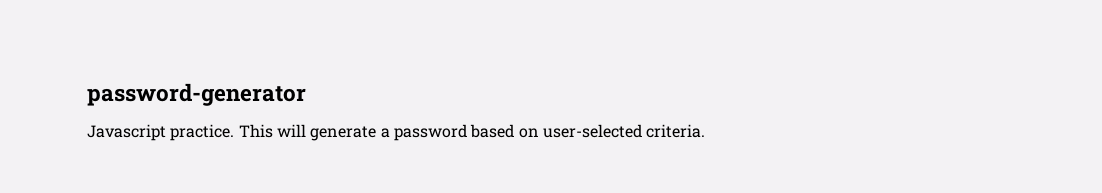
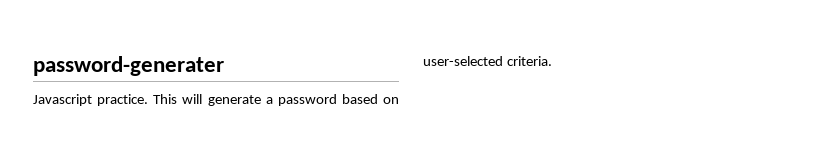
- password-generator
+ password-generater

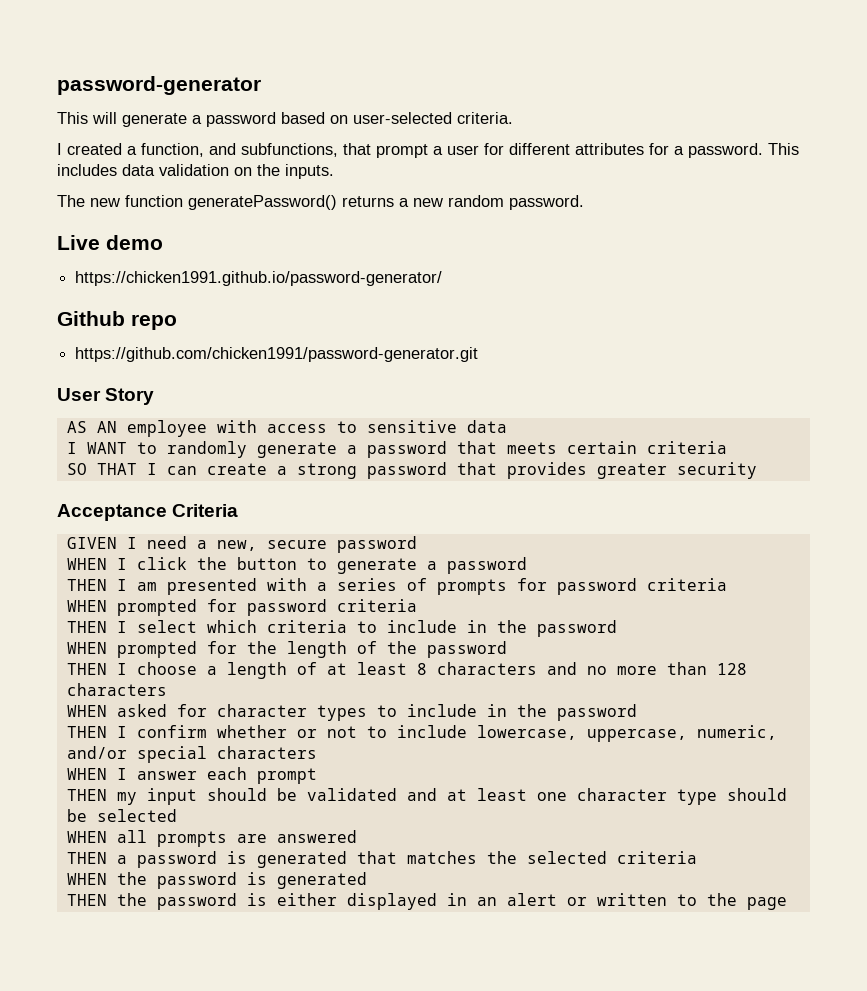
- password-generater
- Javascript practice. This will generate a password based on user-selected criteria.
+ password-generator
+ This will generate a password based on user-selected criteria.
+ I created a function, and subfunctions, that prompt a user for different attributes for a password. This includes data validation on the inputs.
+ The new function generatePassword() returns a new random password.
+ Live demo
+ https://chicken1991.github.io/password-generator/
+ Github repo
+ https://github.com/chicken1991/password-generator.git
+ User Story
+ AS AN employee with access to sensitive data
+ I WANT to randomly generate a password that meets certain criteria
+ SO THAT I can create a strong password that provides greater security
+ Acceptance Criteria
+ GIVEN I need a new, secure password
+ WHEN I click the button to generate a password
+ THEN I am presented with a series of prompts for password criteria
+ WHEN prompted for password criteria
+ THEN I select which criteria to include in the password
+ WHEN prompted for the length of the password
+ THEN I choose a length of at least 8 characters and no more than 128 characters
+ WHEN asked for character types to include in the password
+ THEN I confirm whether or not to include lowercase, uppercase, numeric, and/or special characters
+ WHEN I answer each prompt
+ THEN my input should be validated and at least one character type should be selected
+ WHEN all prompts are answered
+ THEN a password is generated that matches the selected criteria
+ WHEN the password is generated
+ THEN the password is either displayed in an alert or written to the page

